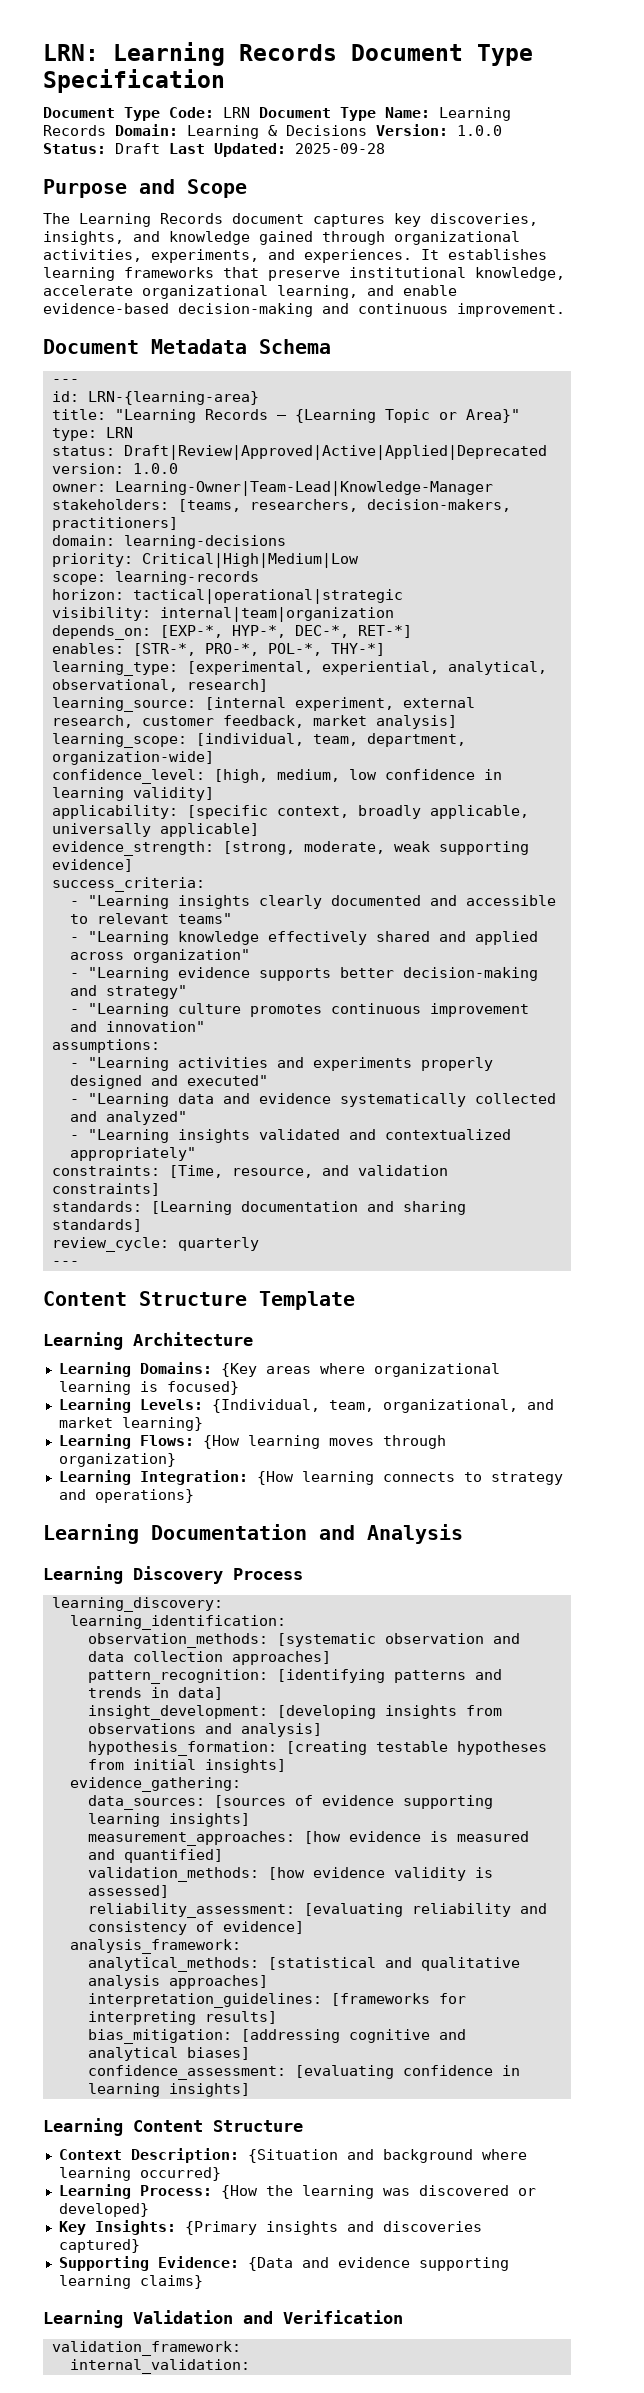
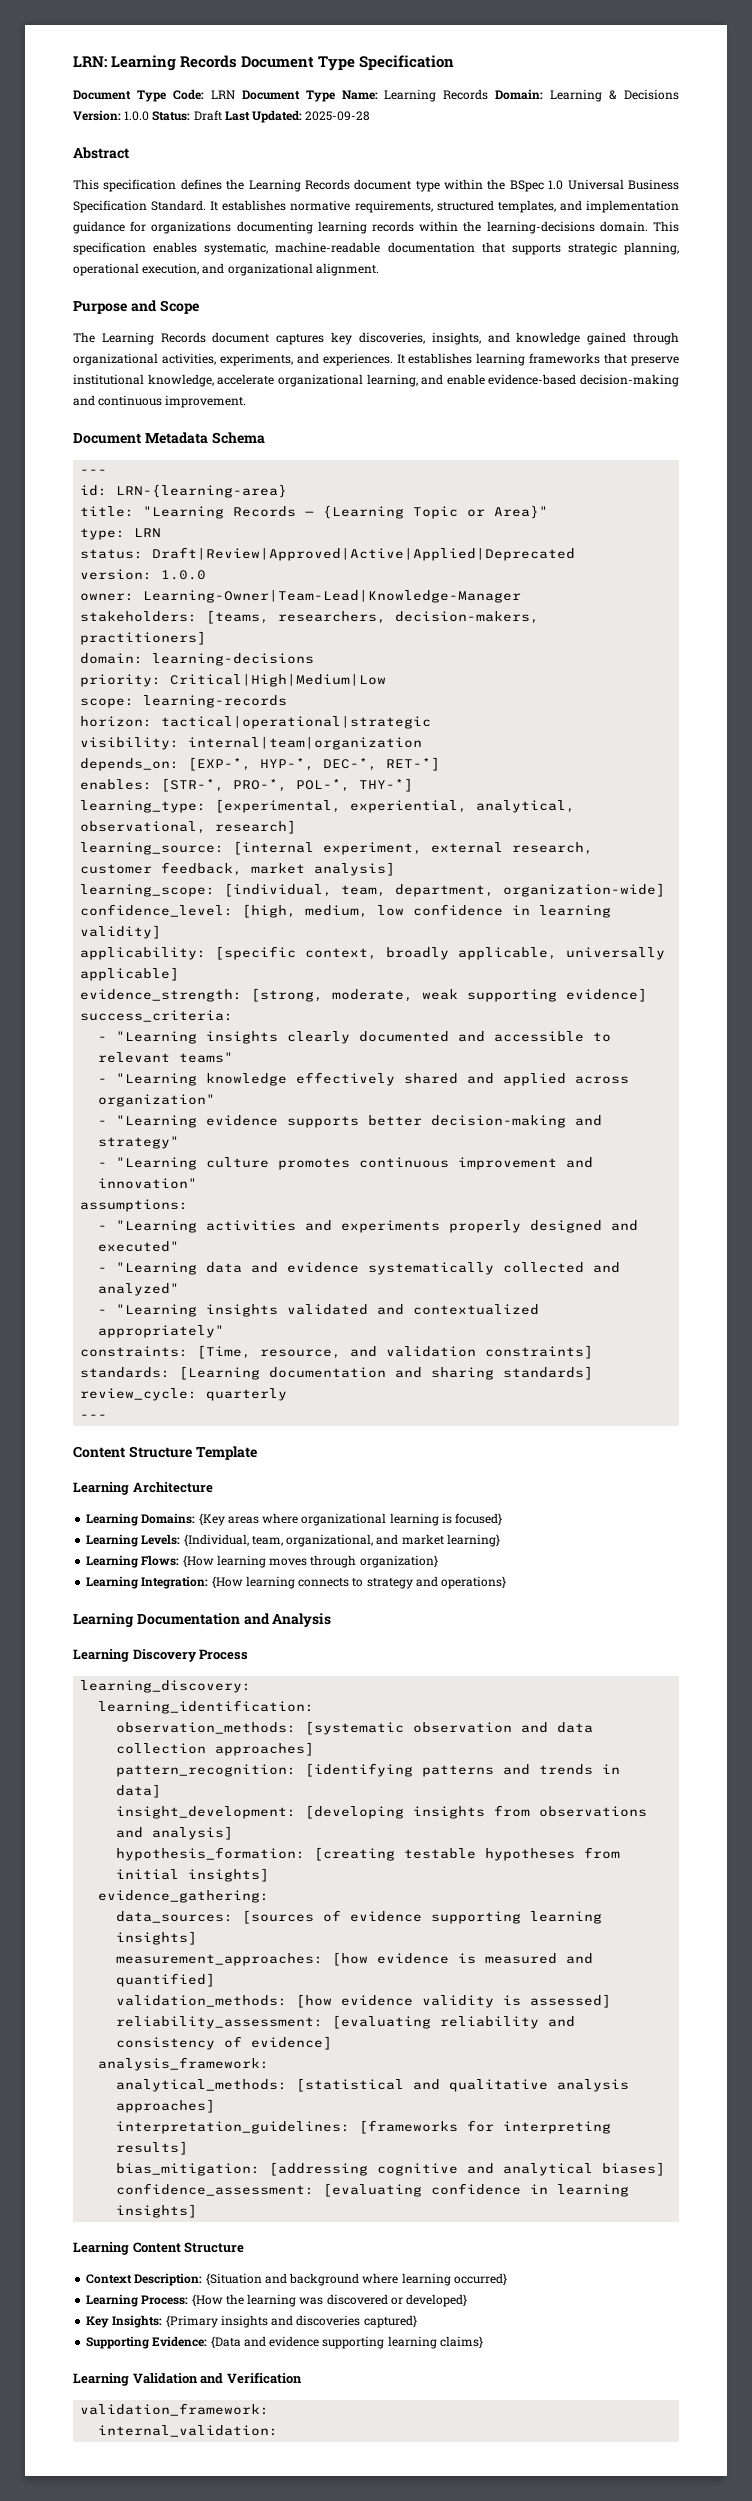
+ Abstract
+ This specification defines the Learning Records document type within the BSpec 1.0 Universal Business Specification Standard. It establishes normative requirements, structured templates, and implementation guidance for organizations documenting learning records within the learning-decisions domain. This specification enables systematic, machine-readable documentation that supports strategic planning, operational execution, and organizational alignment.

